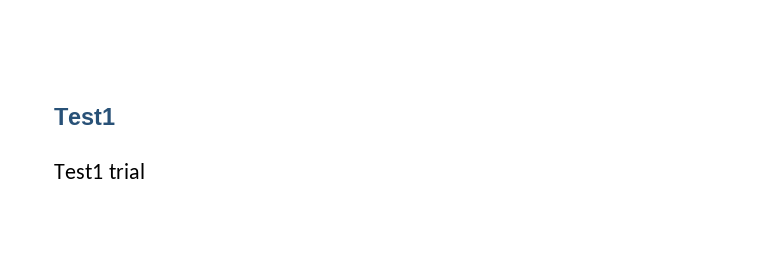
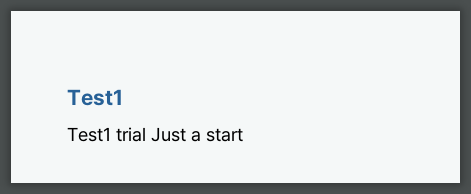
- Test1 trial
+ Test1 trial Just a start

